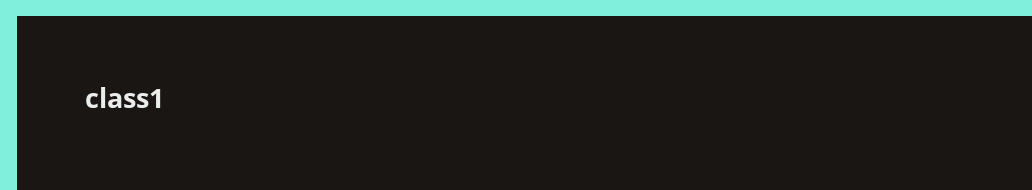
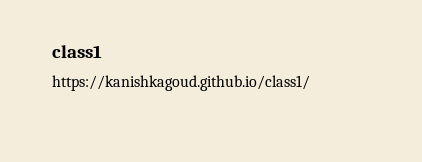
+ https://kanishkagoud.github.io/class1/

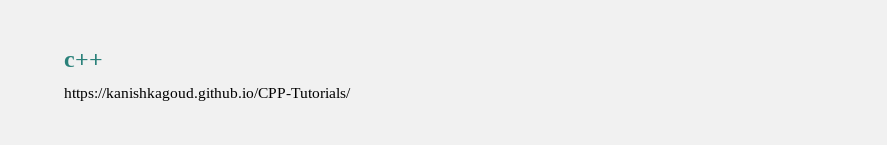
- class1
- https://kanishkagoud.github.io/class1/
+ c++
+ https://kanishkagoud.github.io/CPP-Tutorials/

